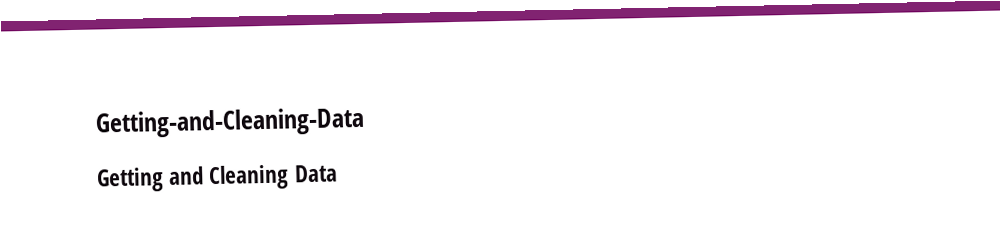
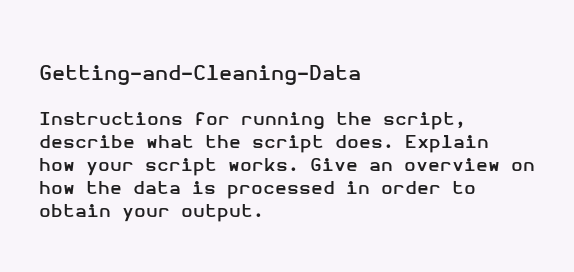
- Getting and Cleaning Data
+ Instructions for running the script, describe what the script does. Explain how your script works. Give an overview on how the data is processed in order to obtain your output.

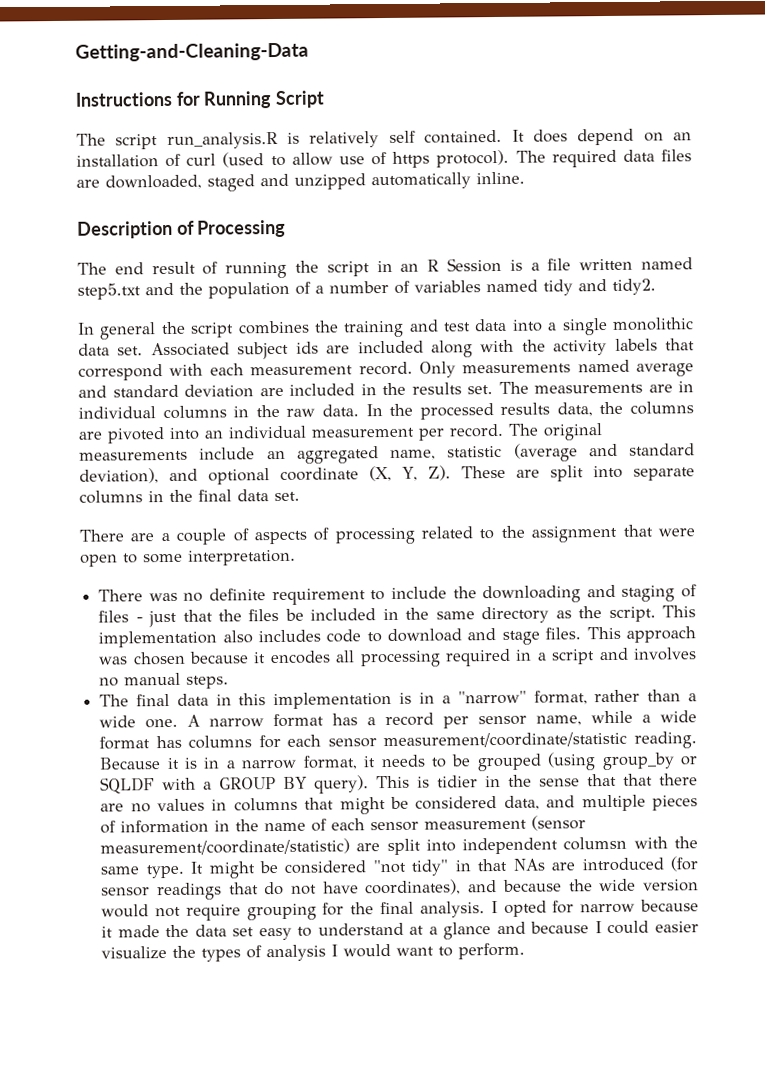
- Instructions for running the script, describe what the script does. Explain how your script works. Give an overview on how the data is processed in order to obtain your output.
+ Instructions for Running Script
+ The script run_analysis.R is relatively self contained. It does depend on an installation of curl (used to allow use of https protocol). The required data files are downloaded, staged and unzipped automatically inline.
+ Description of Processing
+ The end result of running the script in an R Session is a file written named step5.txt and the population of a number of variables named tidy and tidy2.
+ In general the script combines the training and test data into a single monolithic data set. Associated subject ids are included along with the activity labels that correspond with each measurement record. Only measurements named average and standard deviation are included in the results set. The measurements are in individual columns in the raw data. In the processed results data, the columns are pivoted into an individual measurement per record. The original measurements include an aggregated name, statistic (average and standard deviation), and optional coordinate (X, Y, Z). These are split into separate columns in the final data set.
+ There are a couple of aspects of processing related to the assignment that were open to some interpretation.
+ There was no definite requirement to include the downloading and staging of files - just that the files be included in the same directory as the script. This implementation also includes code to download and stage files. This approach was chosen because it encodes all processing required in a script and involves no manual steps.
+ The final data in this implementation is in a "narrow" format, rather than a wide one. A narrow format has a record per sensor name, while a wide format has columns for each sensor measurement/coordinate/statistic reading. Because it is in a narrow format, it needs to be grouped (using group_by or SQLDF with a GROUP BY query). This is tidier in the sense that that there are no values in columns that might be considered data, and multiple pieces of information in the name of each sensor measurement (sensor measurement/coordinate/statistic) are split into independent columsn with the same type. It might be considered "not tidy" in that NAs are introduced (for sensor readings that do not have coordinates), and because the wide version would not require grouping for the final analysis. I opted for narrow because it made the data set easy to understand at a glance and because I could easier visualize the types of analysis I would want to perform.

